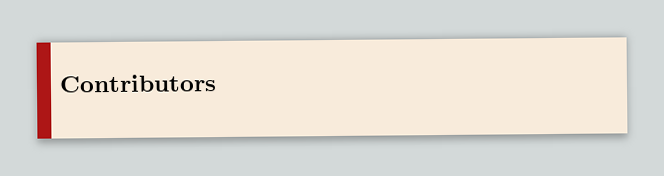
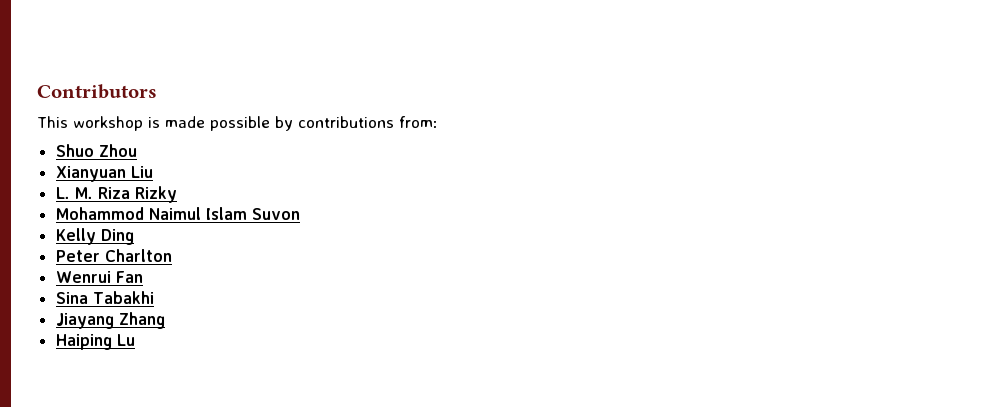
+ This workshop is made possible by contributions from:
+ Shuo Zhou
+ Xianyuan Liu
+ L. M. Riza Rizky
+ Mohammod Naimul Islam Suvon
+ Kelly Ding
+ Peter Charlton
+ Wenrui Fan
+ Sina Tabakhi
+ Jiayang Zhang
+ Haiping Lu

